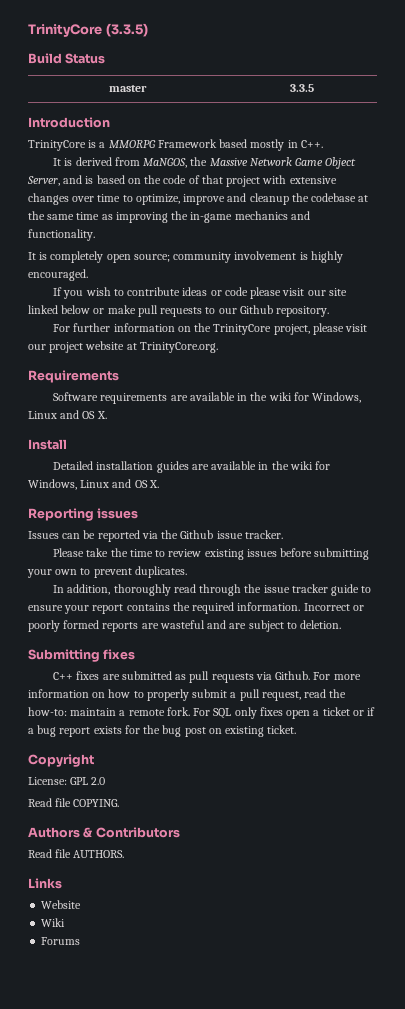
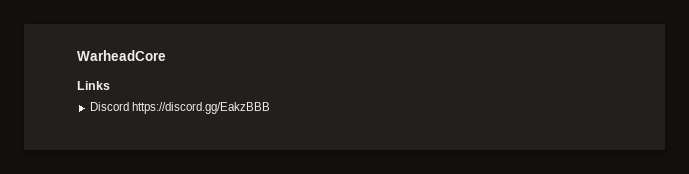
- TrinityCore (3.3.5)
- Build Status
- master | 3.3.5
- Introduction
- TrinityCore is a MMORPG Framework based mostly in C++.
- It is derived from MaNGOS, the Massive Network Game Object Server, and is based on the code of that project with extensive changes over time to optimize, improve and cleanup the codebase at the same time as improving the in-game mechanics and functionality.
- It is completely open source; community involvement is highly encouraged.
- If you wish to contribute ideas or code please visit our site linked below or make pull requests to our Github repository.
- For further information on the TrinityCore project, please visit our project website at TrinityCore.org.
- Requirements
- Software requirements are available in the wiki for Windows, Linux and OS X.
- Install
- Detailed installation guides are available in the wiki for Windows, Linux and OS X.
- Reporting issues
- Issues can be reported via the Github issue tracker.
- Please take the time to review existing issues before submitting your own to prevent duplicates.
- In addition, thoroughly read through the issue tracker guide to ensure your report contains the required information. Incorrect or poorly formed reports are wasteful and are subject to deletion.
- Submitting fixes
- C++ fixes are submitted as pull requests via Github. For more information on how to properly submit a pull request, read the how-to: maintain a remote fork. For SQL only fixes open a ticket or if a bug report exists for the bug post on existing ticket.
- Copyright
- License: GPL 2.0
- Read file COPYING.
- Authors & Contributors
- Read file AUTHORS.
+ WarheadCore
  Links
- Website
- Wiki
- Forums
+ Discord https://discord.gg/EakzBBB

